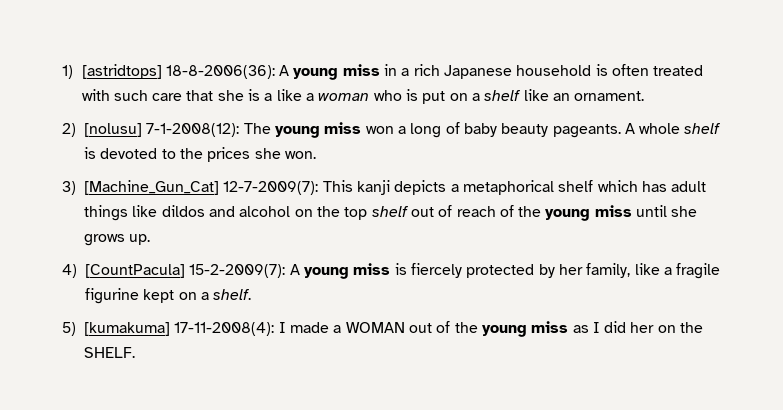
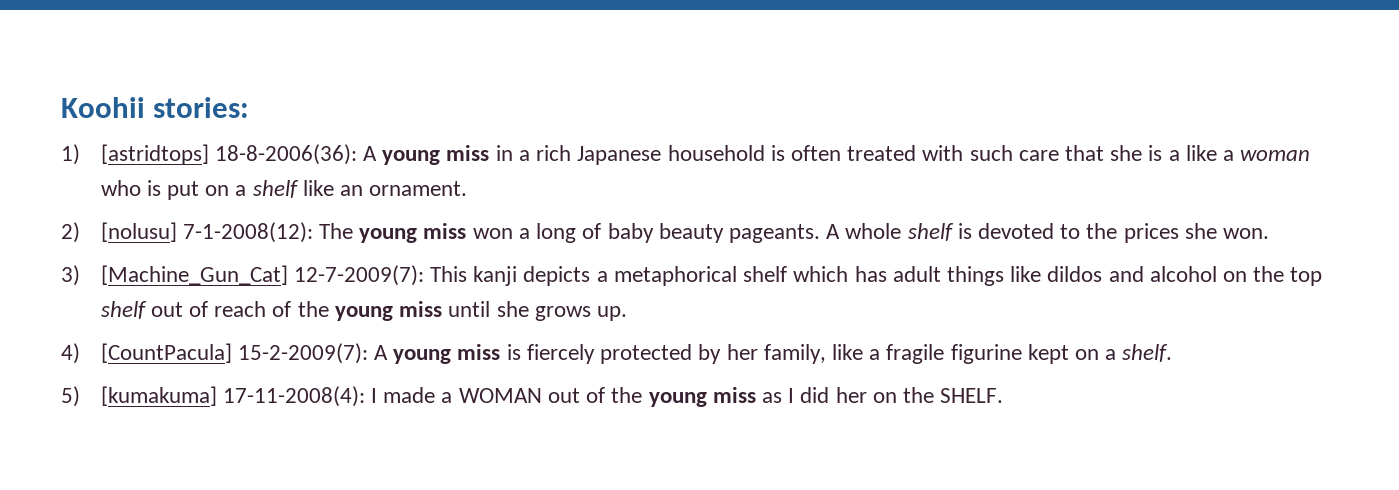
+ Koohii stories:

